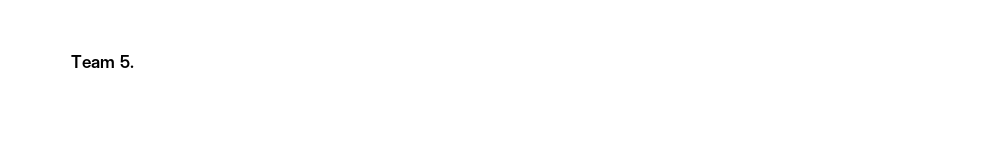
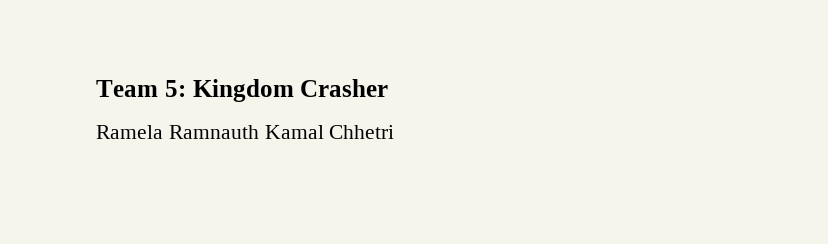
- Team 5.
+ Team 5: Kingdom Crasher
+ Ramela Ramnauth Kamal Chhetri

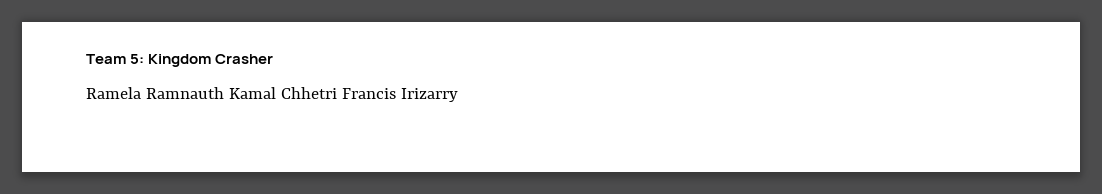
- Ramela Ramnauth Kamal Chhetri
+ Ramela Ramnauth Kamal Chhetri Francis Irizarry

